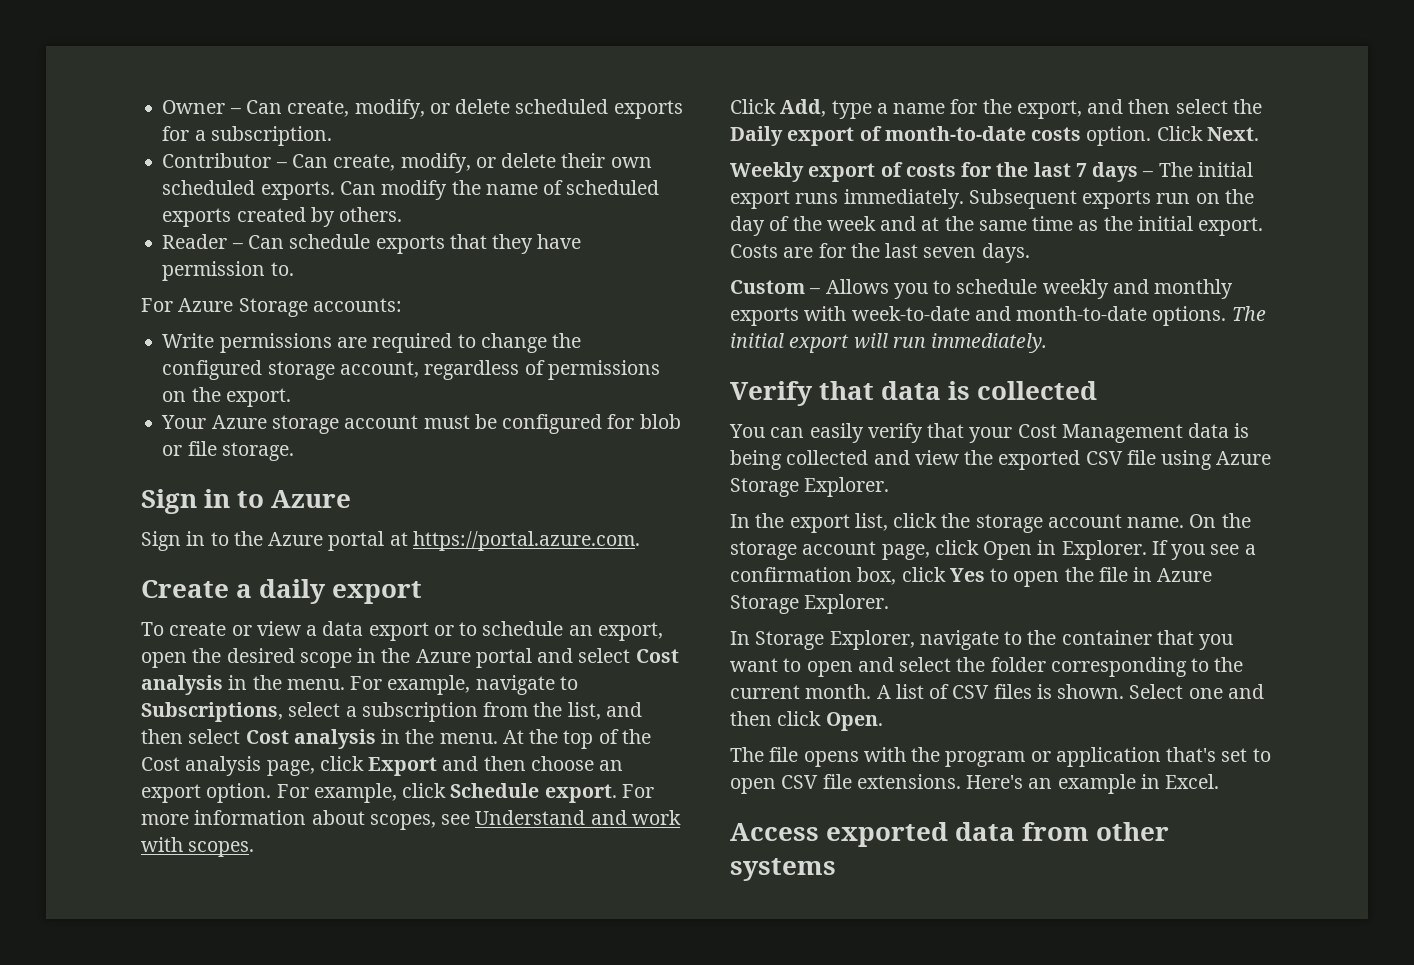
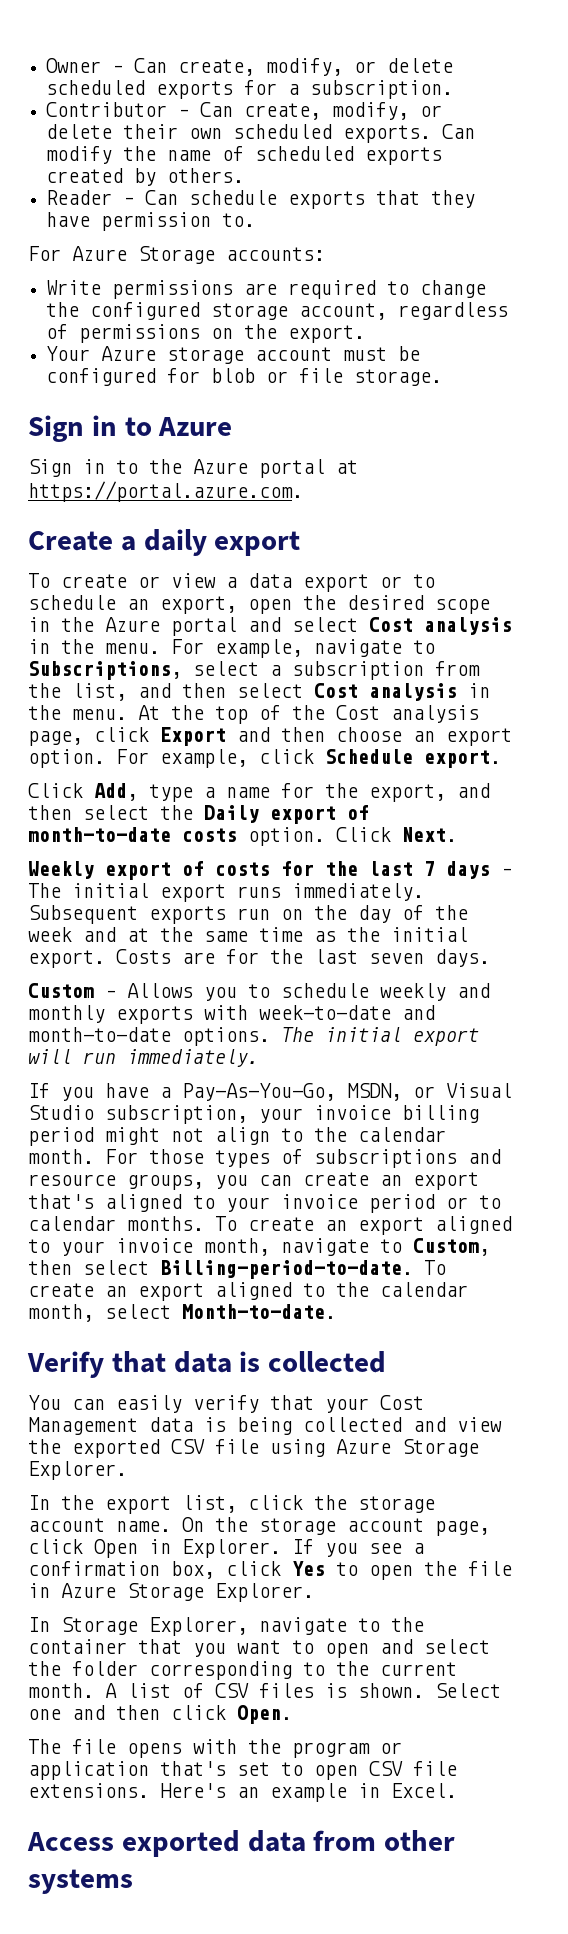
- For more information about scopes, see Understand and work with scopes.
+ If you have a Pay-As-You-Go, MSDN, or Visual Studio subscription, your invoice billing period might not align to the calendar month. For those types of subscriptions and resource groups, you can create an export that's aligned to your invoice period or to calendar months. To create an export aligned to your invoice month, navigate to Custom, then select Billing-period-to-date. To create an export aligned to the calendar month, select Month-to-date.

